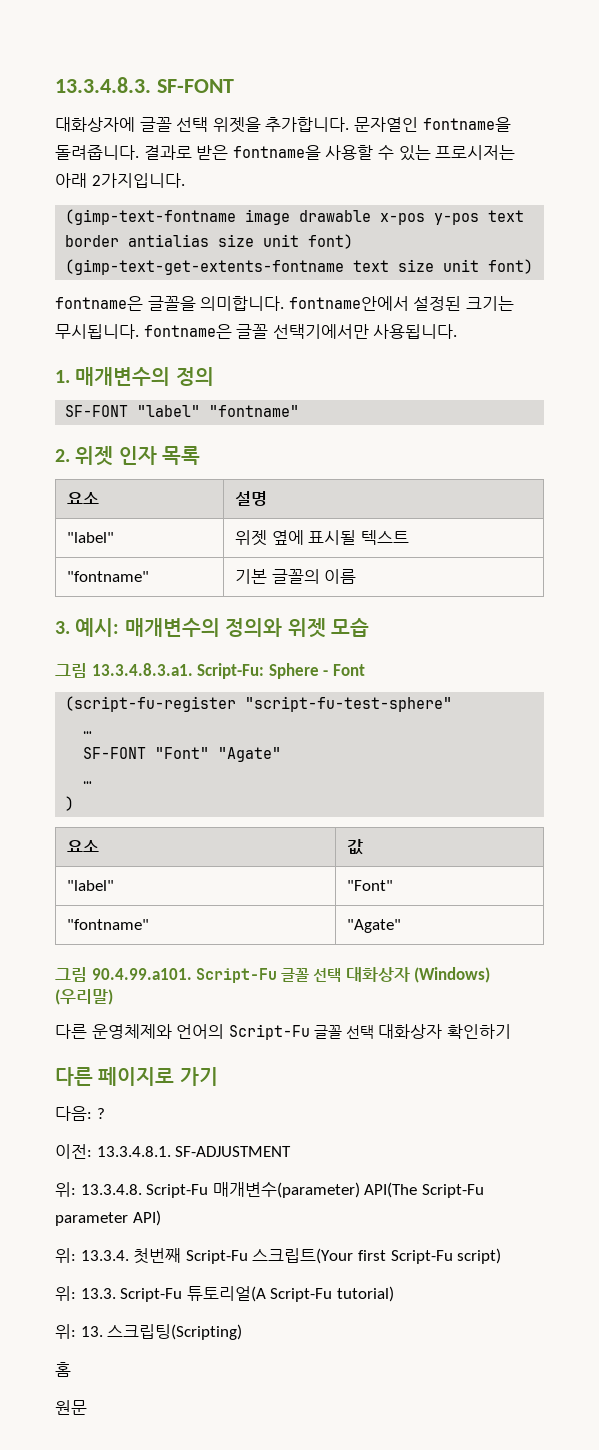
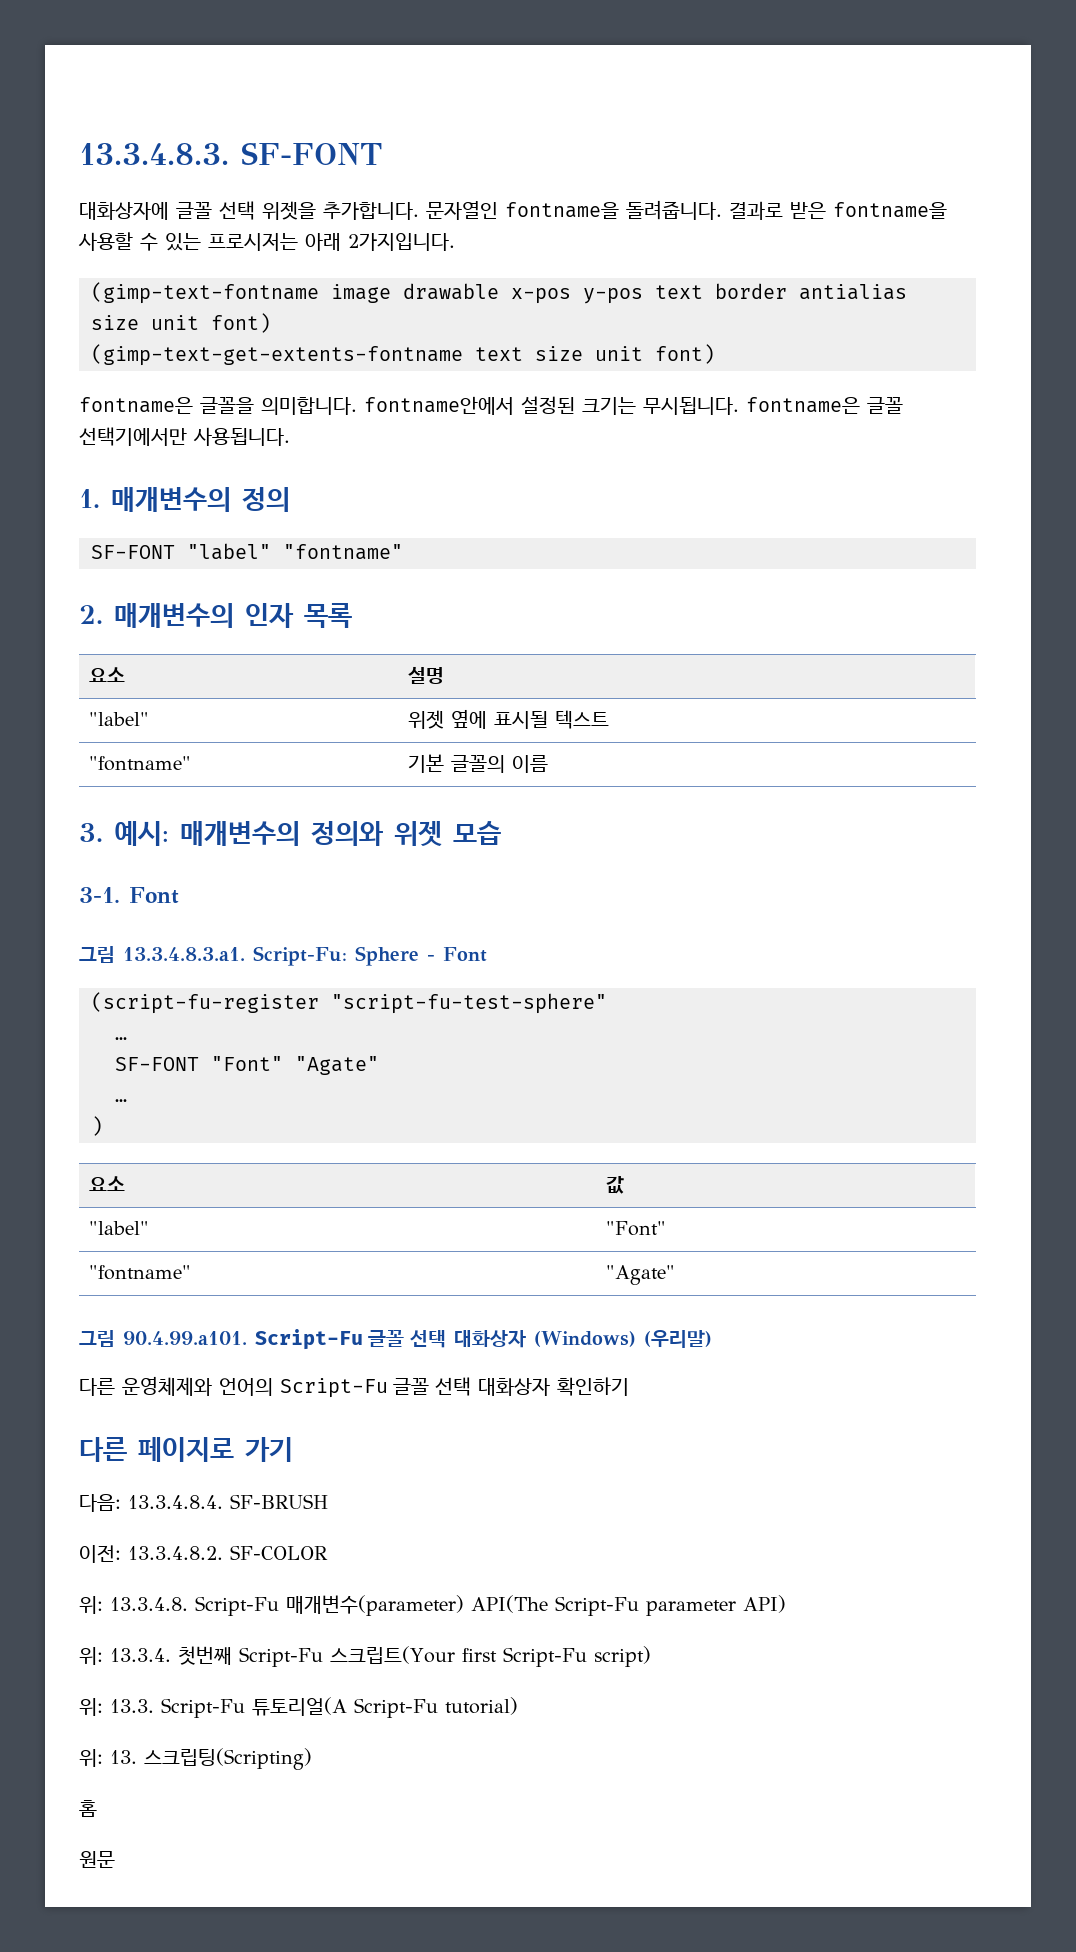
- 2. 위젯 인자 목록
+ 2. 매개변수의 인자 목록
+ 3-1. Font
- 다음: ?
+ 다음: 13.3.4.8.4. SF-BRUSH
- 이전: 13.3.4.8.1. SF-ADJUSTMENT
+ 이전: 13.3.4.8.2. SF-COLOR

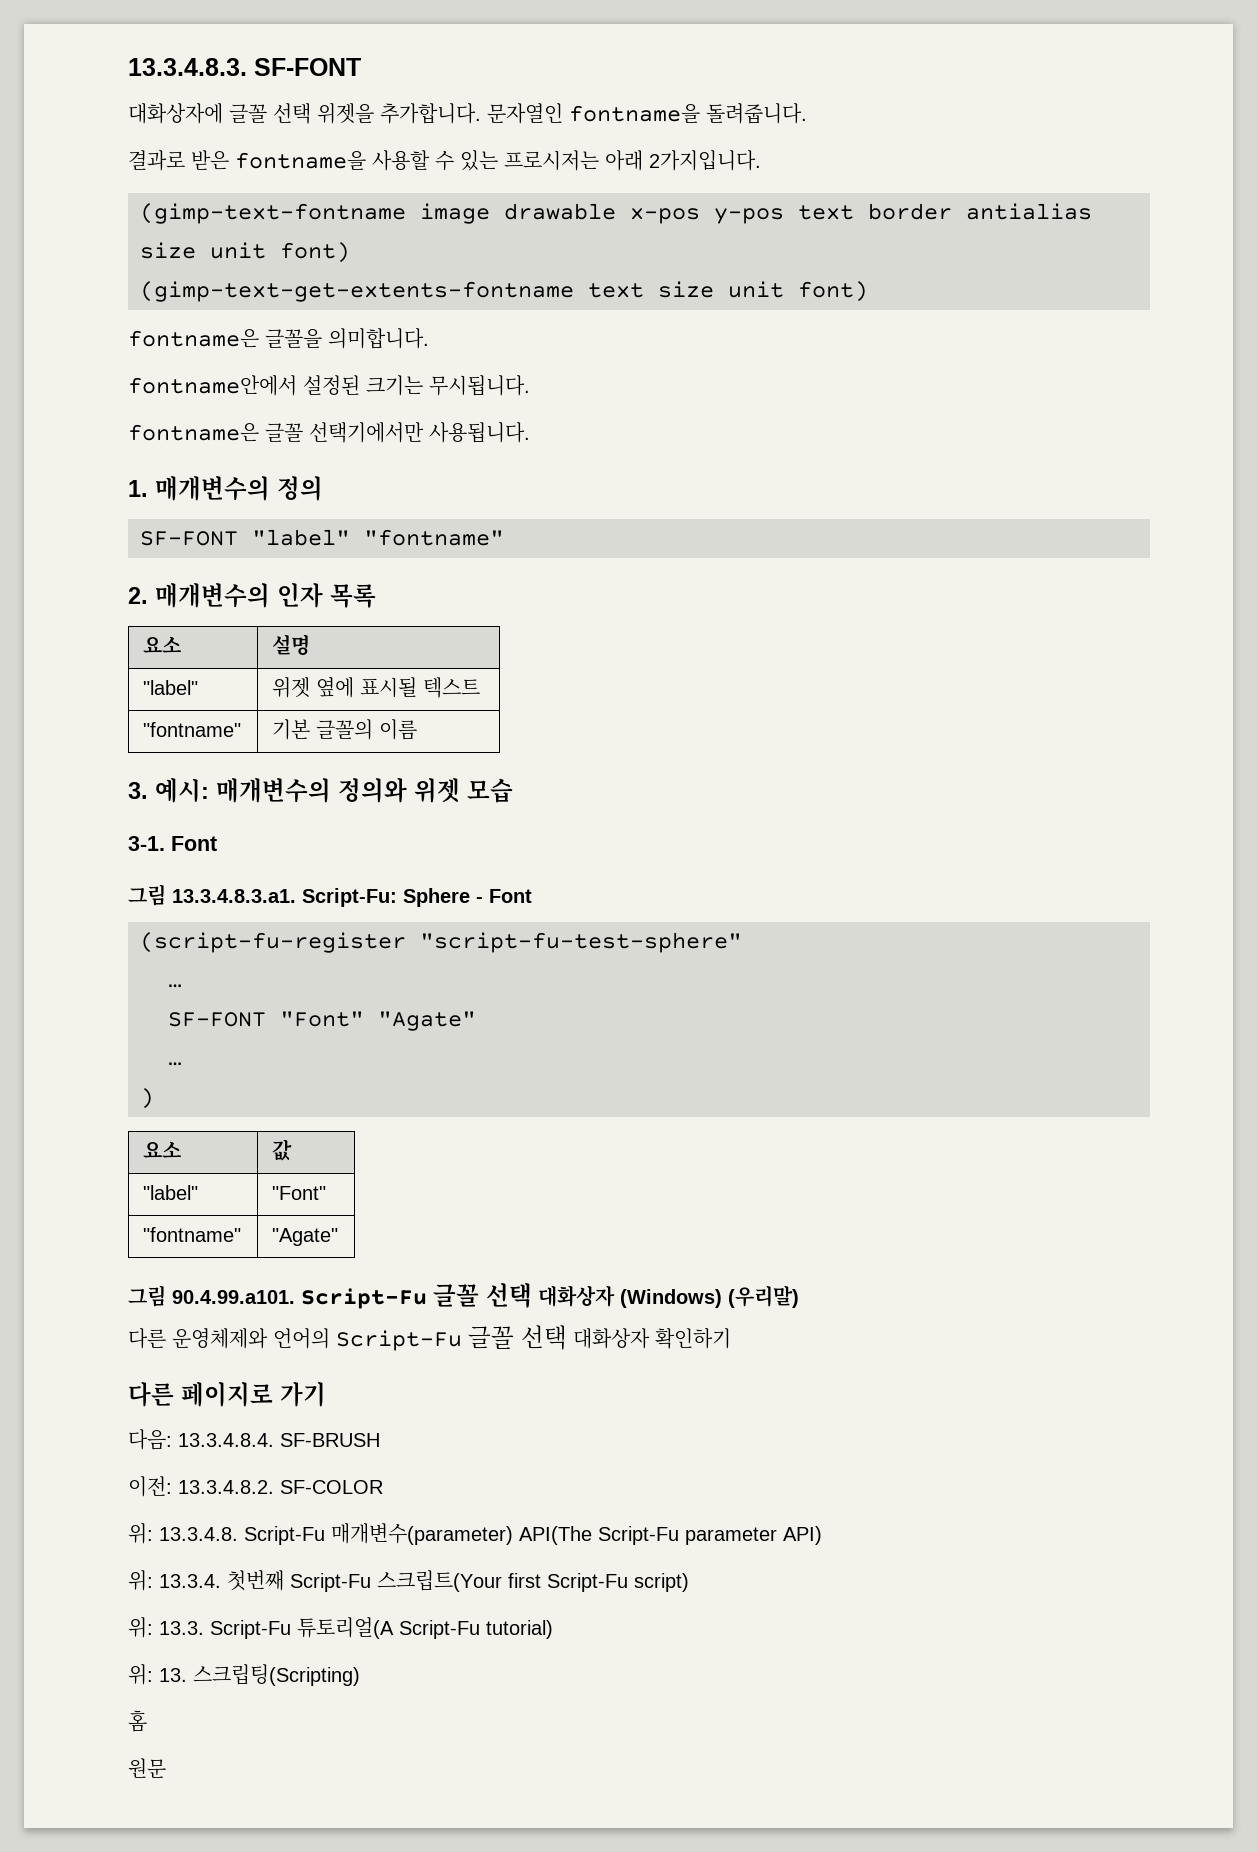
- 문자열인 fontname을 돌려줍니다. 결과로 받은 fontname을 사용할 수 있는 프로시저는 아래 2가지입니다.
+ 문자열인 fontname을 돌려줍니다.
+ 결과로 받은 fontname을 사용할 수 있는 프로시저는 아래 2가지입니다.
- fontname은 글꼴을 의미합니다. fontname안에서 설정된 크기는 무시됩니다. fontname은 글꼴 선택기에서만 사용됩니다.
+ fontname은 글꼴을 의미합니다.
+ fontname안에서 설정된 크기는 무시됩니다.
+ fontname은 글꼴 선택기에서만 사용됩니다.

